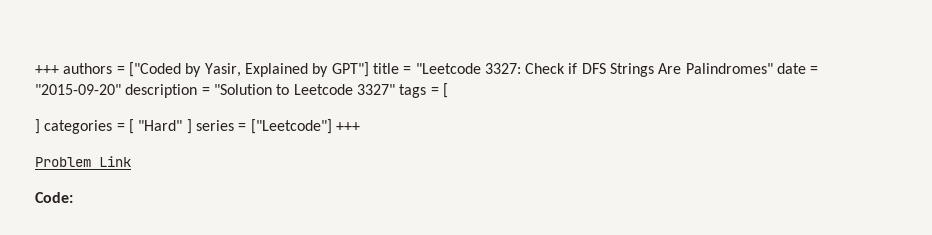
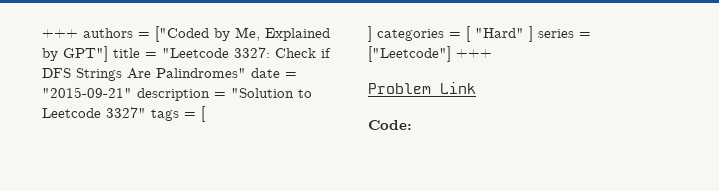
- +++ authors = ["Coded by Yasir, Explained by GPT"] title = "Leetcode 3327: Check if DFS Strings Are Palindromes" date = "2015-09-20" description = "Solution to Leetcode 3327" tags = [
+ +++ authors = ["Coded by Me, Explained by GPT"] title = "Leetcode 3327: Check if DFS Strings Are Palindromes" date = "2015-09-21" description = "Solution to Leetcode 3327" tags = [

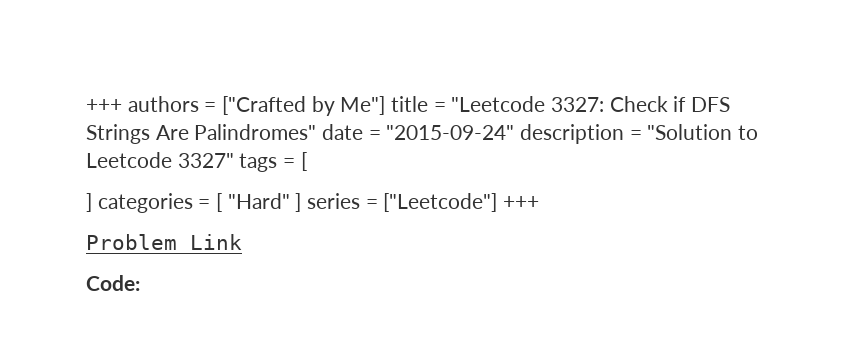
- +++ authors = ["Coded by Me, Explained by GPT"] title = "Leetcode 3327: Check if DFS Strings Are Palindromes" date = "2015-09-21" description = "Solution to Leetcode 3327" tags = [
+ +++ authors = ["Crafted by Me"] title = "Leetcode 3327: Check if DFS Strings Are Palindromes" date = "2015-09-24" description = "Solution to Leetcode 3327" tags = [

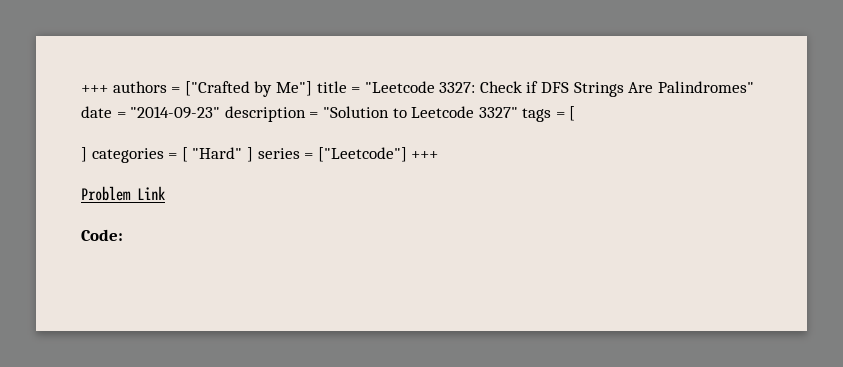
- +++ authors = ["Crafted by Me"] title = "Leetcode 3327: Check if DFS Strings Are Palindromes" date = "2015-09-24" description = "Solution to Leetcode 3327" tags = [
+ +++ authors = ["Crafted by Me"] title = "Leetcode 3327: Check if DFS Strings Are Palindromes" date = "2014-09-23" description = "Solution to Leetcode 3327" tags = [

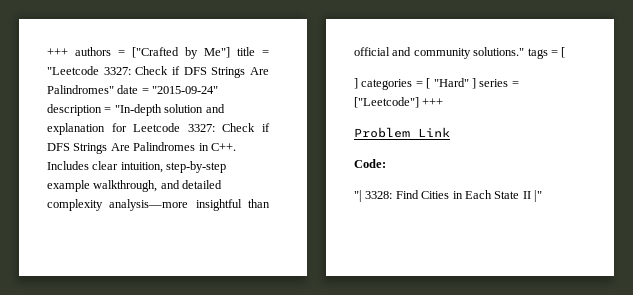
- +++ authors = ["Crafted by Me"] title = "Leetcode 3327: Check if DFS Strings Are Palindromes" date = "2014-09-23" description = "Solution to Leetcode 3327" tags = [
+ +++ authors = ["Crafted by Me"] title = "Leetcode 3327: Check if DFS Strings Are Palindromes" date = "2015-09-24" description = "In-depth solution and explanation for Leetcode 3327: Check if DFS Strings Are Palindromes in C++. Includes clear intuition, step-by-step example walkthrough, and detailed complexity analysis—more insightful than official and community solutions." tags = [
+ "| 3328: Find Cities in Each State II |"

